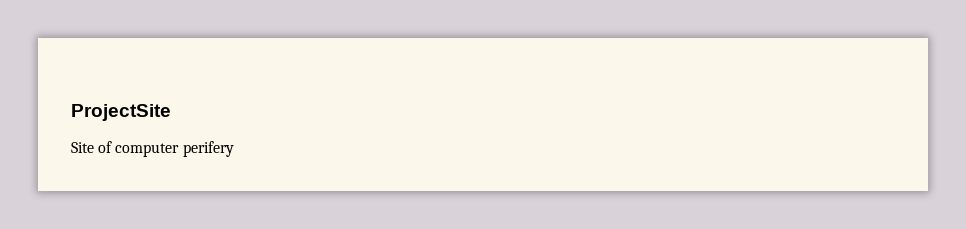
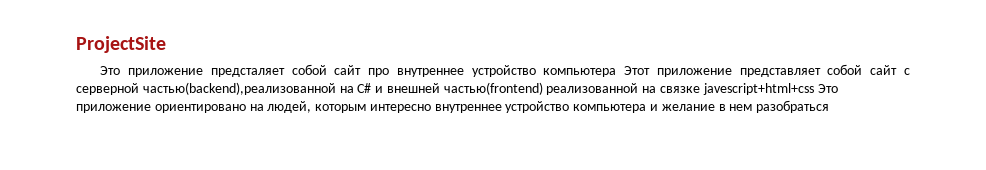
- Site of computer perifery
+ Это приложение предсталяет собой сайт про внутреннее устройство компьютера Этот приложение представляет собой сайт с серверной частью(backend),реализованной на C# и внешней частью(frontend) реализованной на связке javescript+html+css Это приложение ориентировано на людей, которым интересно внутреннее устройство компьютера и желание в нем разобраться

